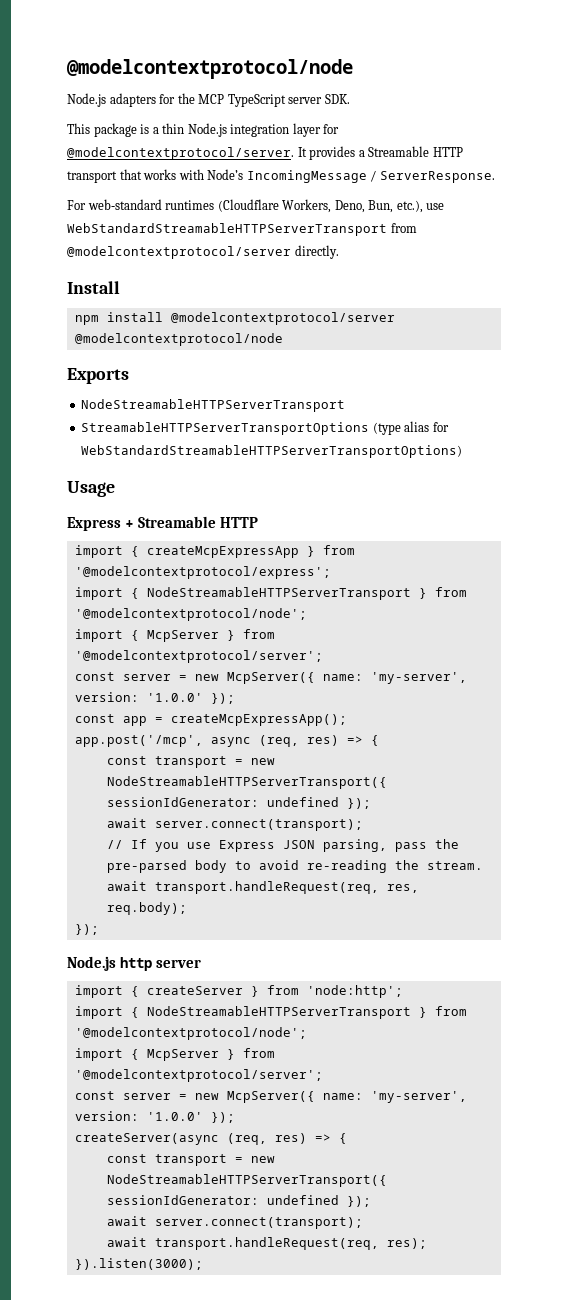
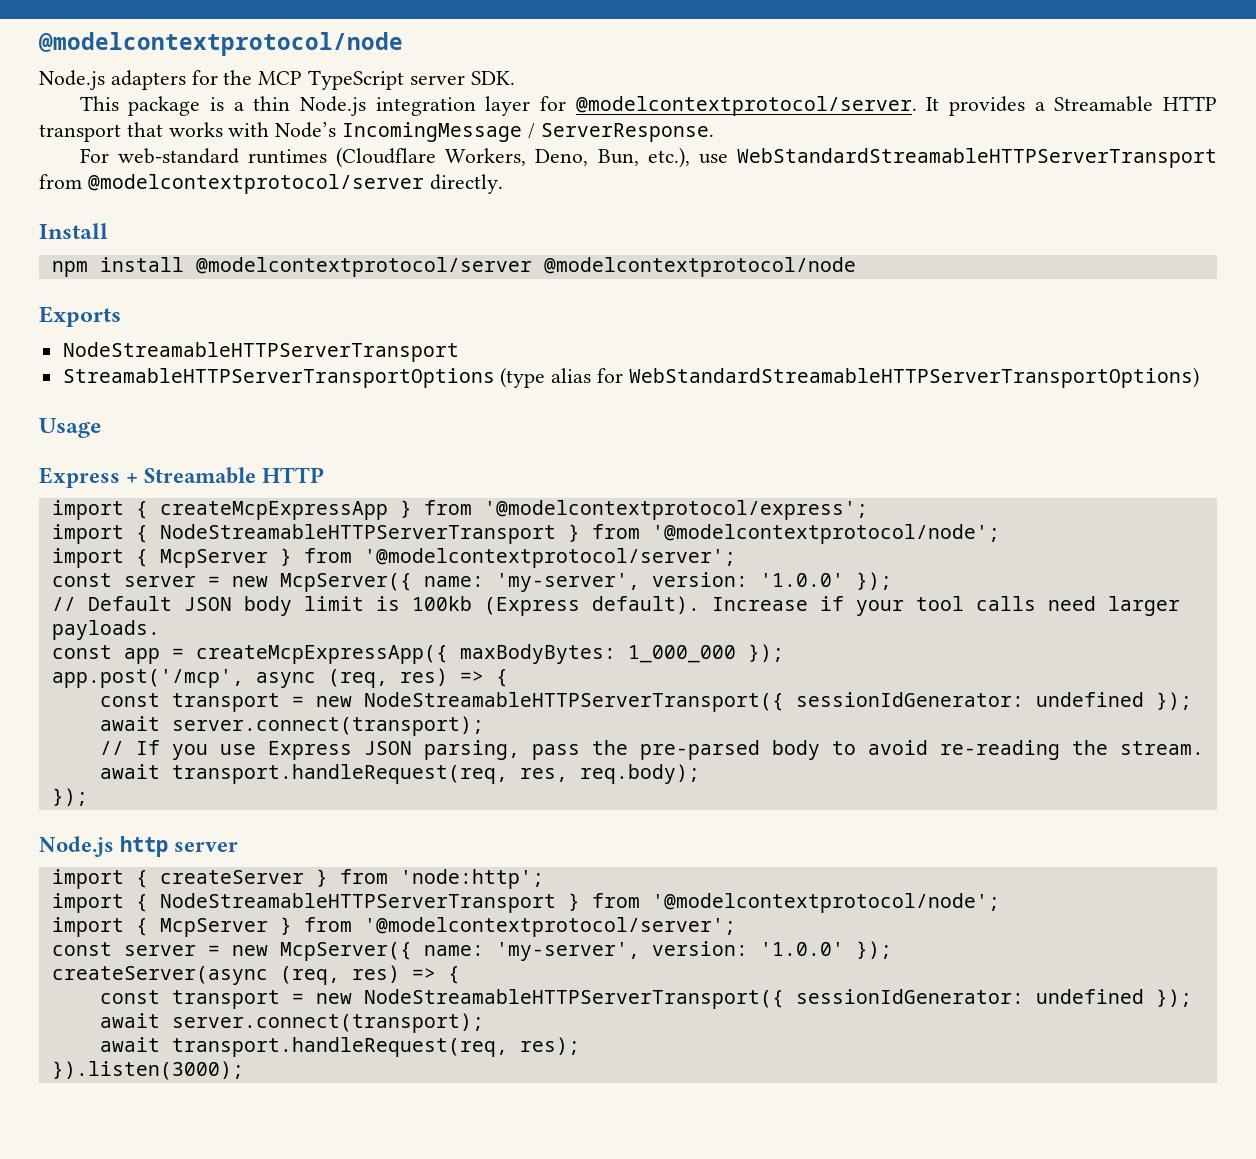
+ // Default JSON body limit is 100kb (Express default). Increase if your tool calls need larger payloads.
- const app = createMcpExpressApp();
+ const app = createMcpExpressApp({ maxBodyBytes: 1_000_000 });

